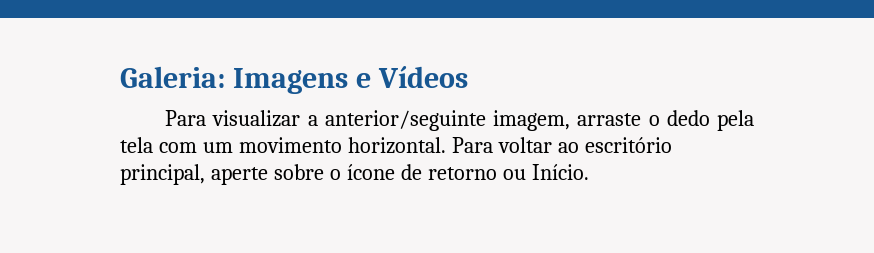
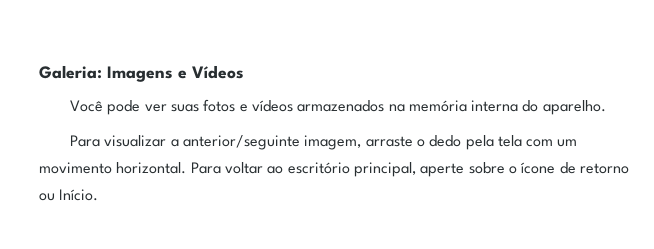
+ Você pode ver suas fotos e vídeos armazenados na memória interna do aparelho.

